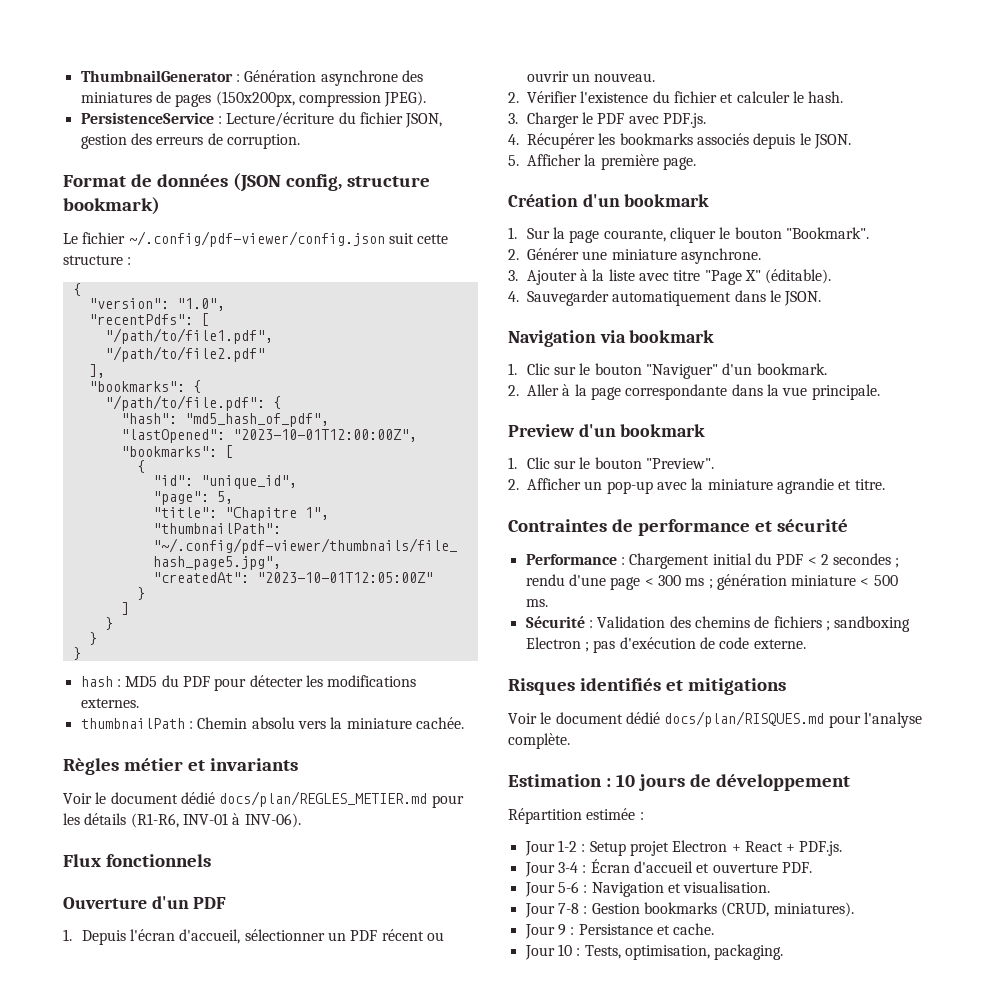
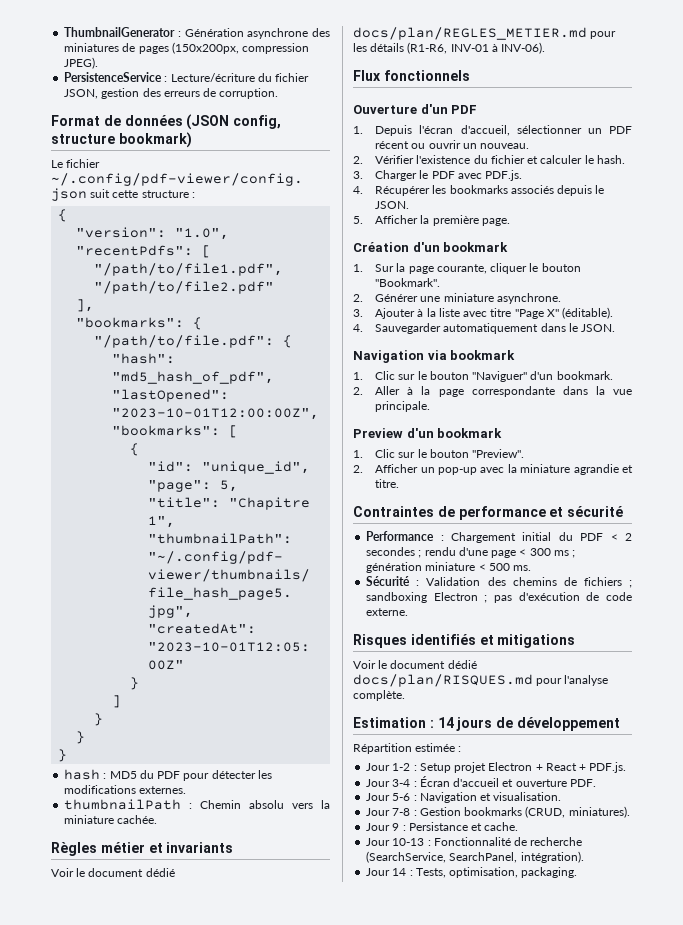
- Estimation : 10 jours de développement
+ Estimation : 14 jours de développement
- Jour 10 : Tests, optimisation, packaging.
+ Jour 10-13 : Fonctionnalité de recherche (SearchService, SearchPanel, intégration).
+ Jour 14 : Tests, optimisation, packaging.

